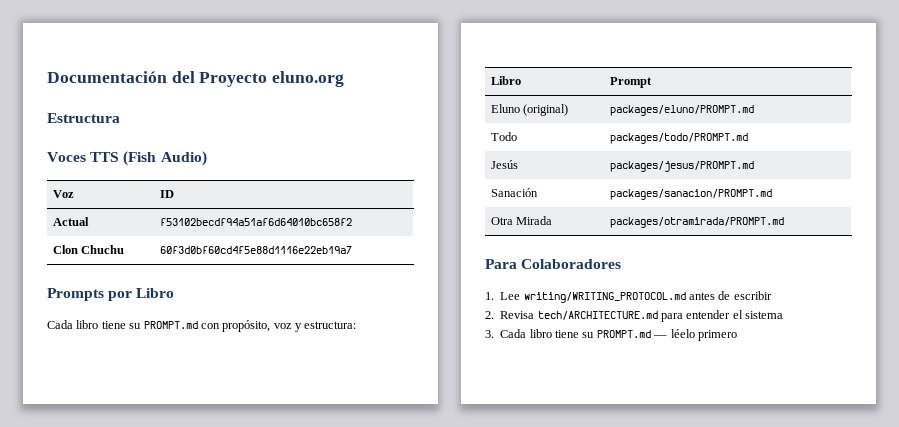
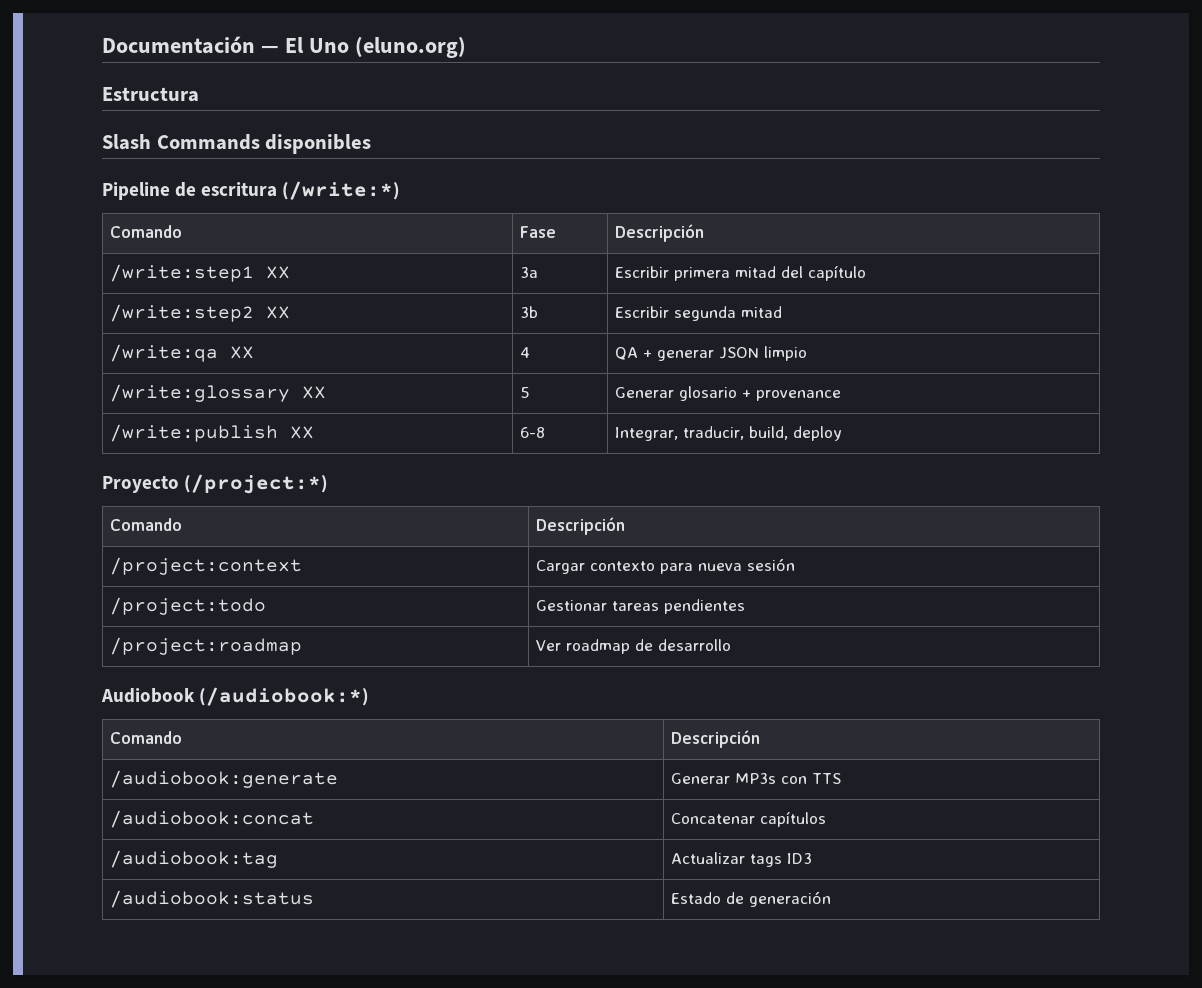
- Documentación del Proyecto eluno.org
+ Documentación — El Uno (eluno.org)
  Estructura
- Voces TTS (Fish Audio)
- Voz | ID
- Actual | f53102becdf94a51af6d64010bc658f2
- Clon Chuchu | 60f3d0bf60cd4f5e88d1116e22eb19a7
- Prompts por Libro
- Cada libro tiene su PROMPT.md con propósito, voz y estructura:
- Libro | Prompt
- Eluno (original) | packages/eluno/PROMPT.md
- Todo | packages/todo/PROMPT.md
- Jesús | packages/jesus/PROMPT.md
- Sanación | packages/sanacion/PROMPT.md
- Otra Mirada | packages/otramirada/PROMPT.md
- Para Colaboradores
- 1. Lee writing/WRITING_PROTOCOL.md antes de escribir
- 2. Revisa tech/ARCHITECTURE.md para entender el sistema
- 3. Cada libro tiene su PROMPT.md — léelo primero
+ Slash Commands disponibles
+ Pipeline de escritura (/write:*)
+ Comando | Fase | Descripción
+ /write:step1 XX | 3a | Escribir primera mitad del capítulo
+ /write:step2 XX | 3b | Escribir segunda mitad
+ /write:qa XX | 4 | QA + generar JSON limpio
+ /write:glossary XX | 5 | Generar glosario + provenance
+ /write:publish XX | 6-8 | Integrar, traducir, build, deploy
+ Proyecto (/project:*)
+ Comando | Descripción
+ /project:context | Cargar contexto para nueva sesión
+ /project:todo | Gestionar tareas pendientes
+ /project:roadmap | Ver roadmap de desarrollo
+ Audiobook (/audiobook:*)
+ Comando | Descripción
+ /audiobook:generate | Generar MP3s con TTS
+ /audiobook:concat | Concatenar capítulos
+ /audiobook:tag | Actualizar tags ID3
+ /audiobook:status | Estado de generación

